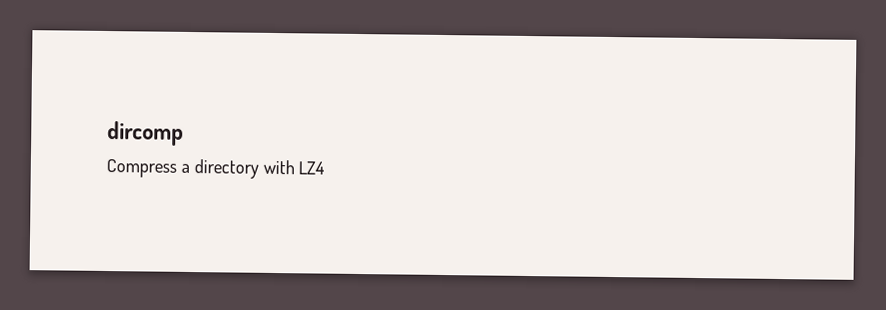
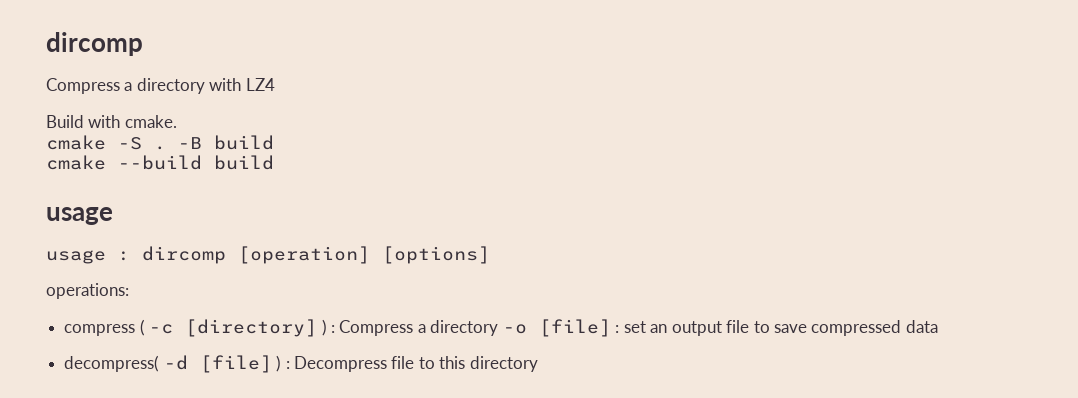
+ Build with cmake.
+ cmake -S . -B build
+ cmake --build build
+ usage
+ usage : dircomp [operation] [options]
+ operations:
+ compress ( -c [directory] ) : Compress a directory -o [file] : set an output file to save compressed data
+ decompress( -d [file] ) : Decompress file to this directory

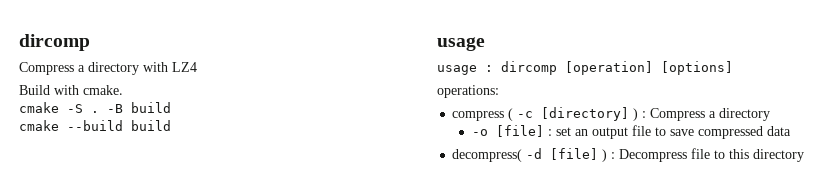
- compress ( -c [directory] ) : Compress a directory -o [file] : set an output file to save compressed data
+ compress ( -c [directory] ) : Compress a directory
+ -o [file] : set an output file to save compressed data

